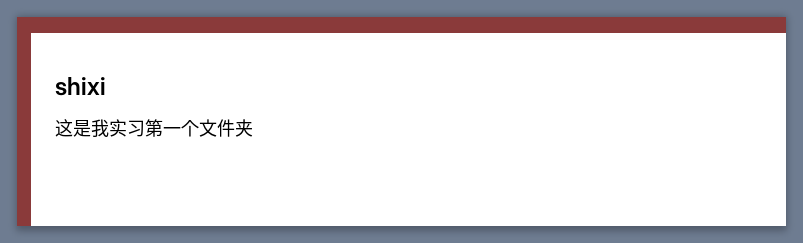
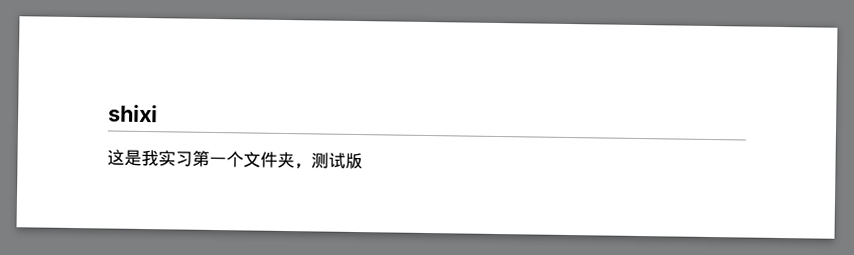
- 这是我实习第一个文件夹
+ 这是我实习第一个文件夹，测试版

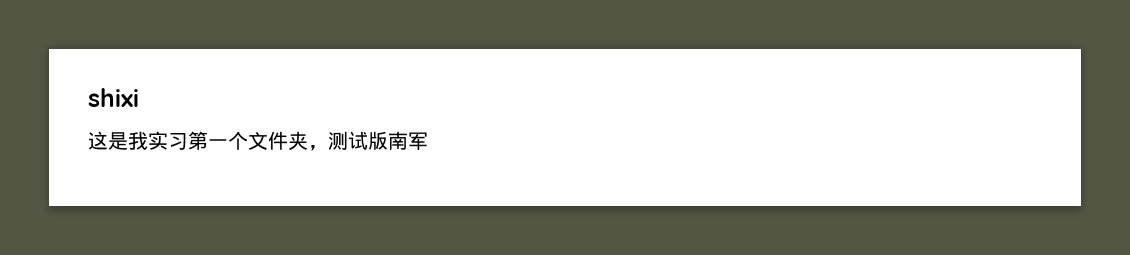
- 这是我实习第一个文件夹，测试版
+ 这是我实习第一个文件夹，测试版南军

